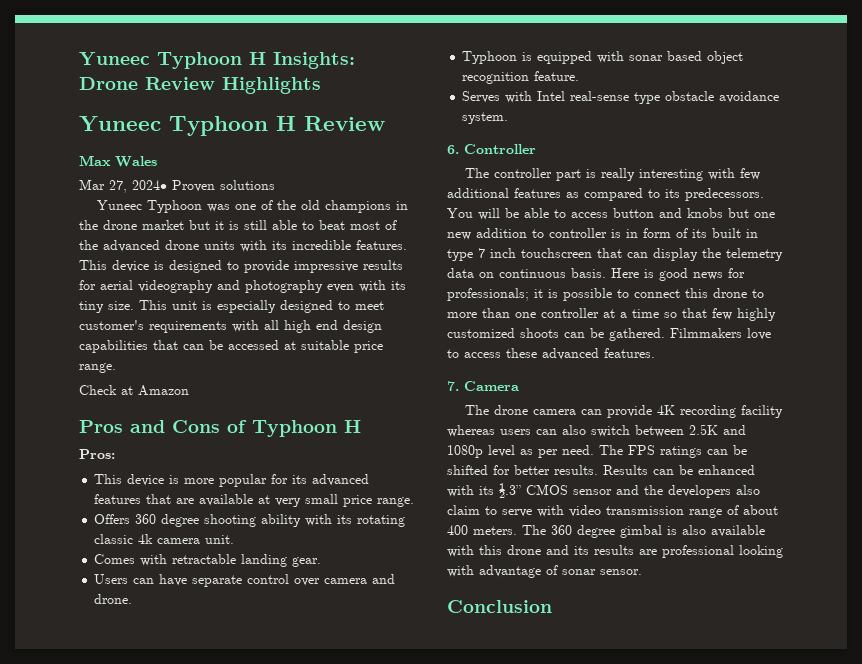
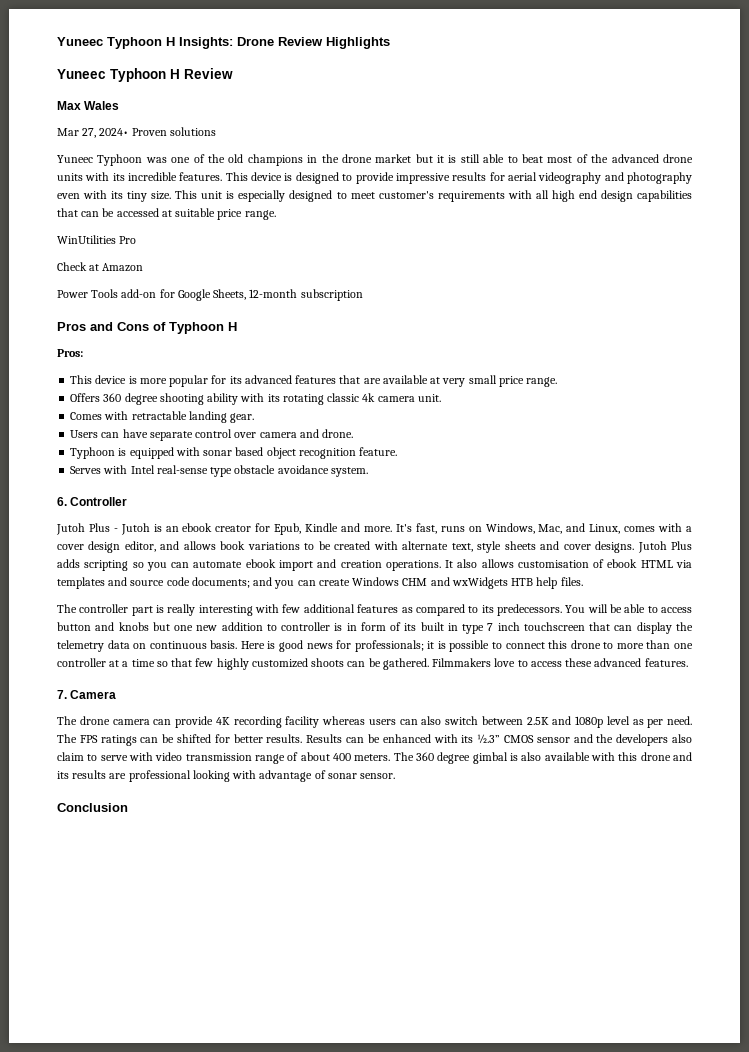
+ WinUtilities Pro
+ Power Tools add-on for Google Sheets, 12-month subscription
+ Jutoh Plus - Jutoh is an ebook creator for Epub, Kindle and more. It's fast, runs on Windows, Mac, and Linux, comes with a cover design editor, and allows book variations to be created with alternate text, style sheets and cover designs. Jutoh Plus adds scripting so you can automate ebook import and creation operations. It also allows customisation of ebook HTML via templates and source code documents; and you can create Windows CHM and wxWidgets HTB help files.

